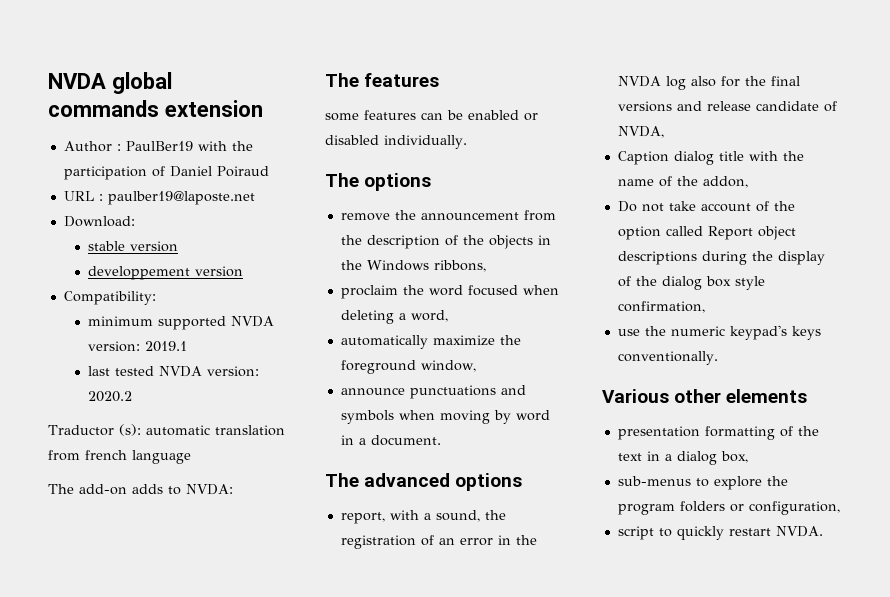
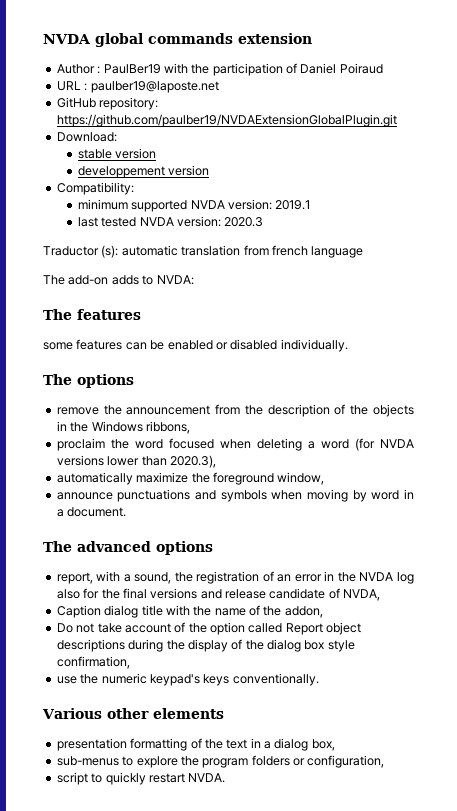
+ GitHub repository: https://github.com/paulber19/NVDAExtensionGlobalPlugin.git
- last tested NVDA version: 2020.2
+ last tested NVDA version: 2020.3
- proclaim the word focused when deleting a word,
+ proclaim the word focused when deleting a word (for NVDA versions lower than 2020.3),

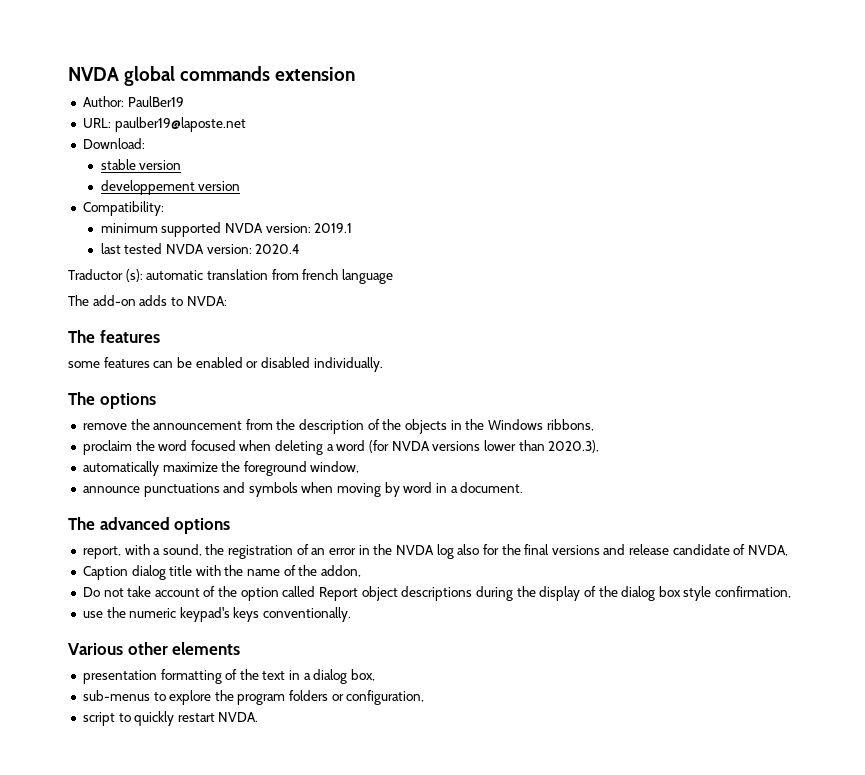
- Author : PaulBer19 with the participation of Daniel Poiraud
- URL : paulber19@laposte.net
- GitHub repository: https://github.com/paulber19/NVDAExtensionGlobalPlugin.git
+ Author: PaulBer19
+ URL: paulber19@laposte.net
- last tested NVDA version: 2020.3
+ last tested NVDA version: 2020.4

